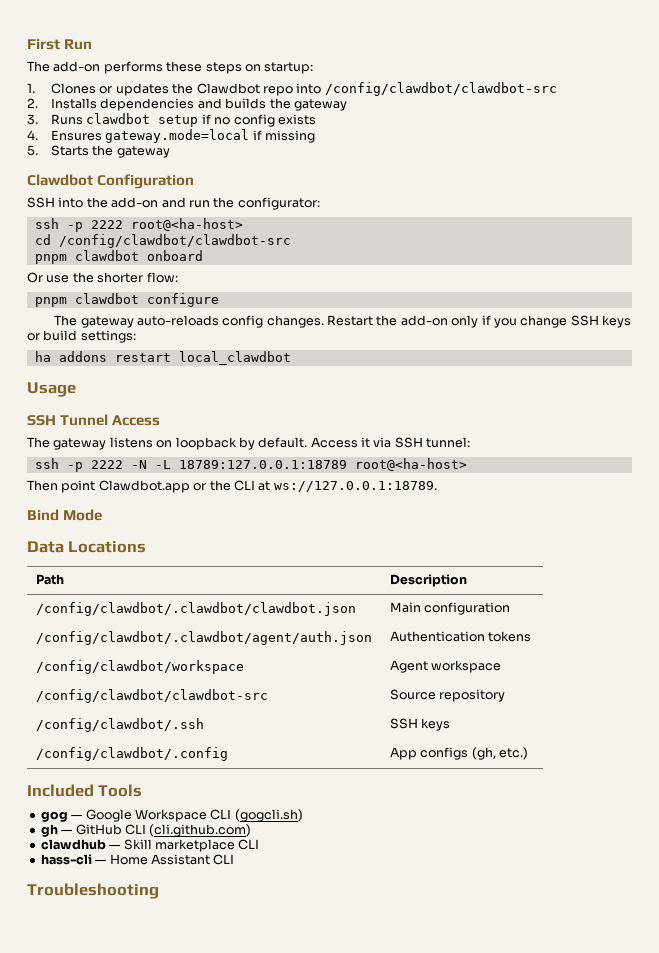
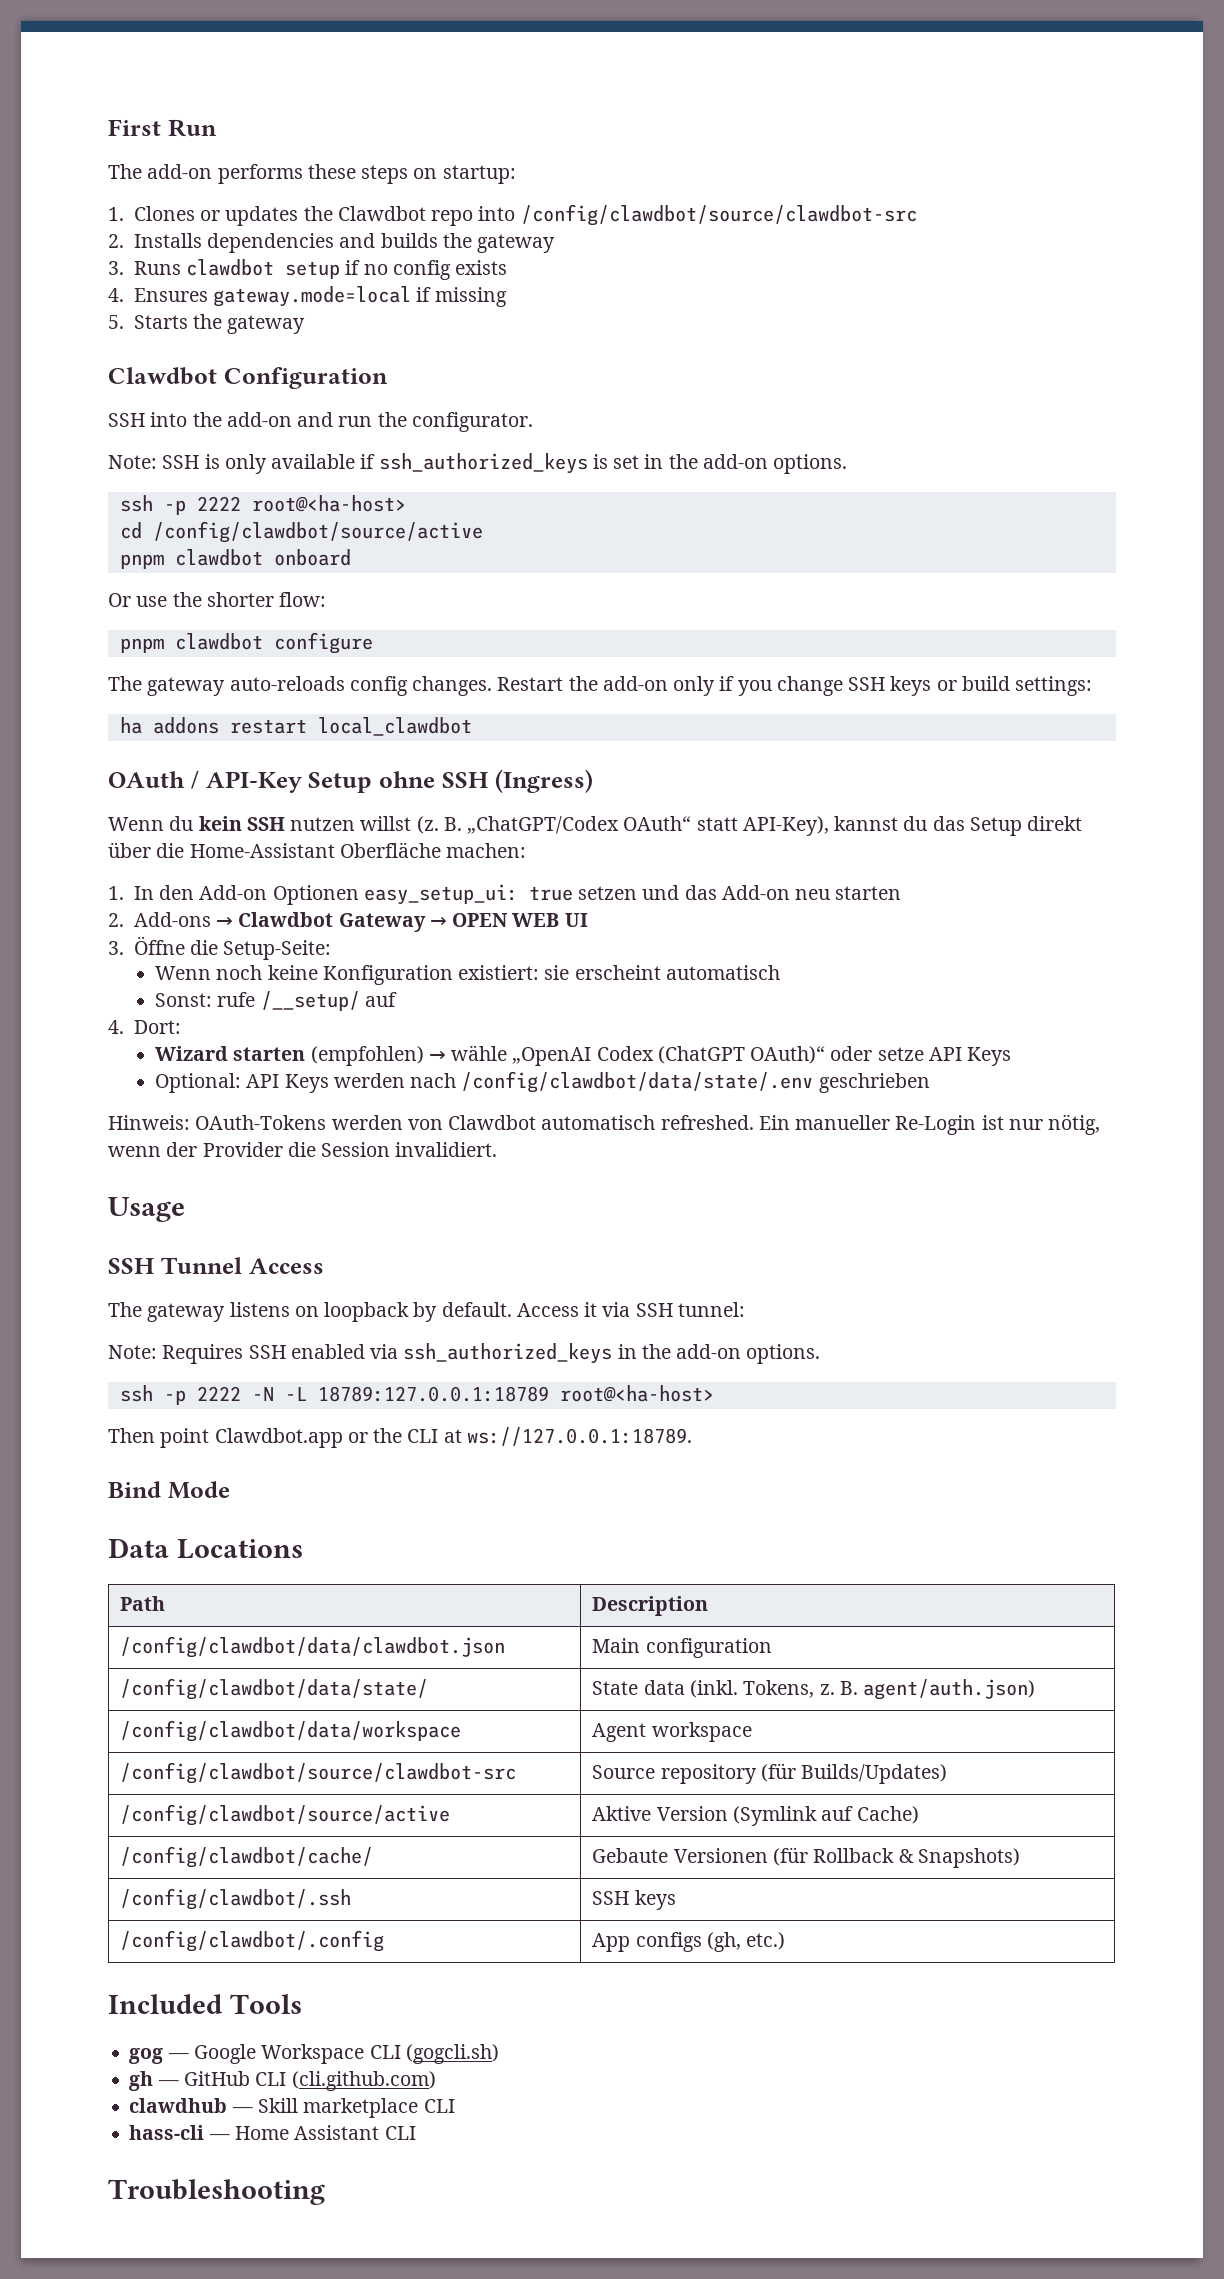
- 1. Clones or updates the Clawdbot repo into /config/clawdbot/clawdbot-src
+ 1. Clones or updates the Clawdbot repo into /config/clawdbot/source/clawdbot-src
- SSH into the add-on and run the configurator:
+ SSH into the add-on and run the configurator.
+ Note: SSH is only available if ssh_authorized_keys is set in the add-on options.
- cd /config/clawdbot/clawdbot-src
+ cd /config/clawdbot/source/active
+ OAuth / API-Key Setup ohne SSH (Ingress)
+ Wenn du kein SSH nutzen willst (z. B. „ChatGPT/Codex OAuth“ statt API-Key), kannst du das Setup direkt über die Home-Assistant Oberfläche machen:
+ 1. In den Add-on Optionen easy_setup_ui: true setzen und das Add-on neu starten
+ 2. Add-ons → Clawdbot Gateway → OPEN WEB UI
+ 3. Öffne die Setup-Seite:
+ Wenn noch keine Konfiguration existiert: sie erscheint automatisch
+ Sonst: rufe /__setup/ auf
+ 4. Dort:
+ Wizard starten (empfohlen) → wähle „OpenAI Codex (ChatGPT OAuth)“ oder setze API Keys
+ Optional: API Keys werden nach /config/clawdbot/data/state/.env geschrieben
+ Hinweis: OAuth-Tokens werden von Clawdbot automatisch refreshed. Ein manueller Re-Login ist nur nötig, wenn der Provider die Session invalidiert.
+ Note: Requires SSH enabled via ssh_authorized_keys in the add-on options.
- /config/clawdbot/.clawdbot/clawdbot.json | Main configuration
+ /config/clawdbot/data/clawdbot.json | Main configuration
- /config/clawdbot/.clawdbot/agent/auth.json | Authentication tokens
- /config/clawdbot/workspace | Agent workspace
+ /config/clawdbot/data/state/ | State data (inkl. Tokens, z. B. agent/auth.json)
+ /config/clawdbot/data/workspace | Agent workspace
- /config/clawdbot/clawdbot-src | Source repository
+ /config/clawdbot/source/clawdbot-src | Source repository (für Builds/Updates)
+ /config/clawdbot/source/active | Aktive Version (Symlink auf Cache)
+ /config/clawdbot/cache/ | Gebaute Versionen (für Rollback & Snapshots)

